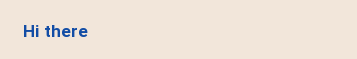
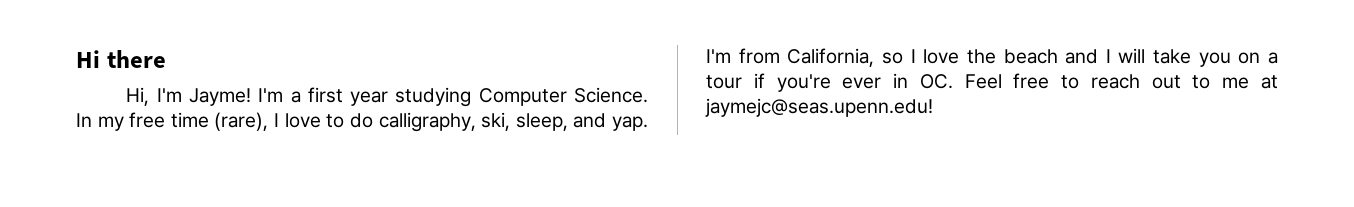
+ Hi, I'm Jayme! I'm a first year studying Computer Science. In my free time (rare), I love to do calligraphy, ski, sleep, and yap. I'm from California, so I love the beach and I will take you on a tour if you're ever in OC. Feel free to reach out to me at jaymejc@seas.upenn.edu!

